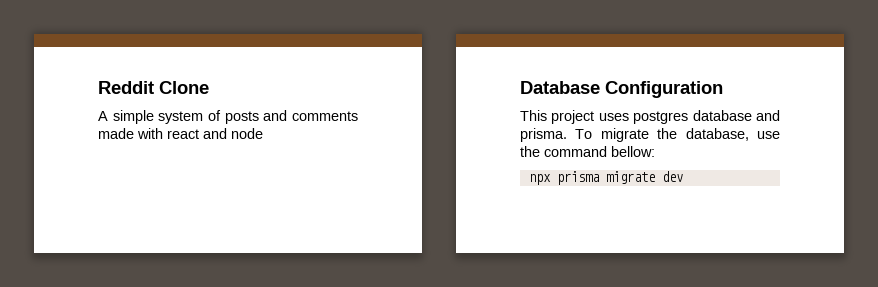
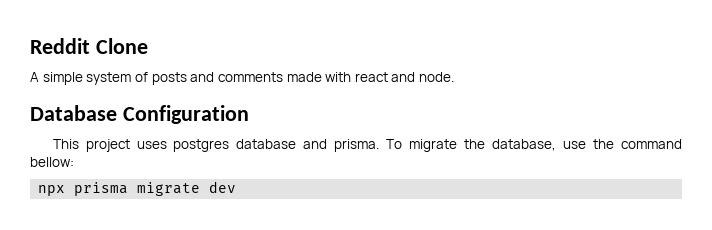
- A simple system of posts and comments made with react and node
+ A simple system of posts and comments made with react and node.

